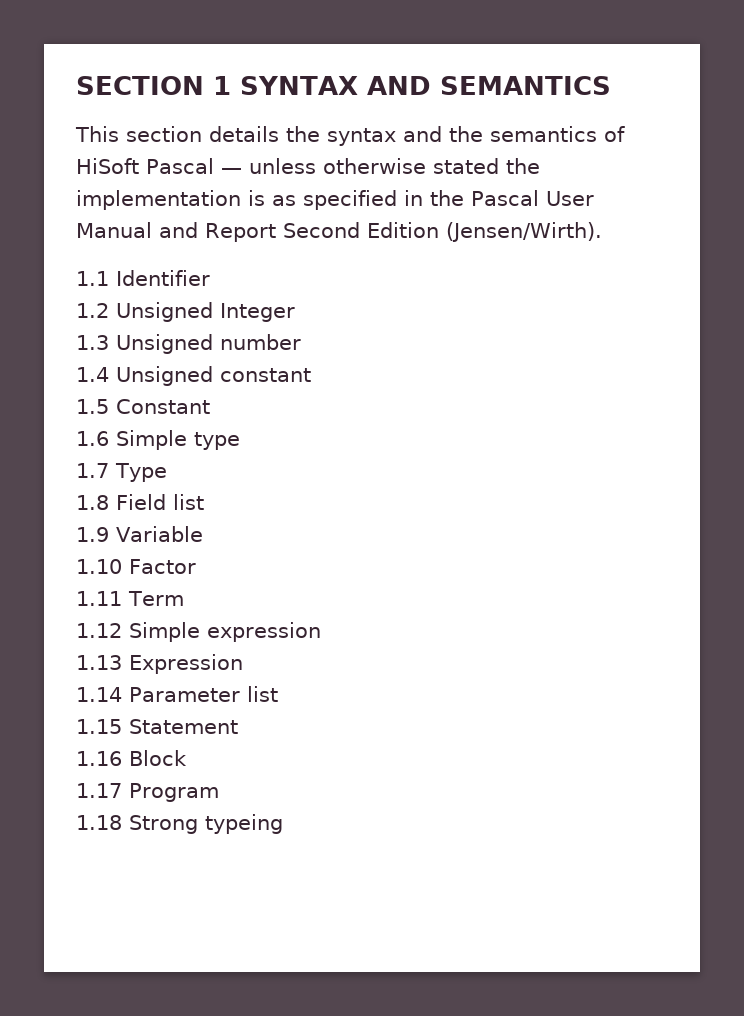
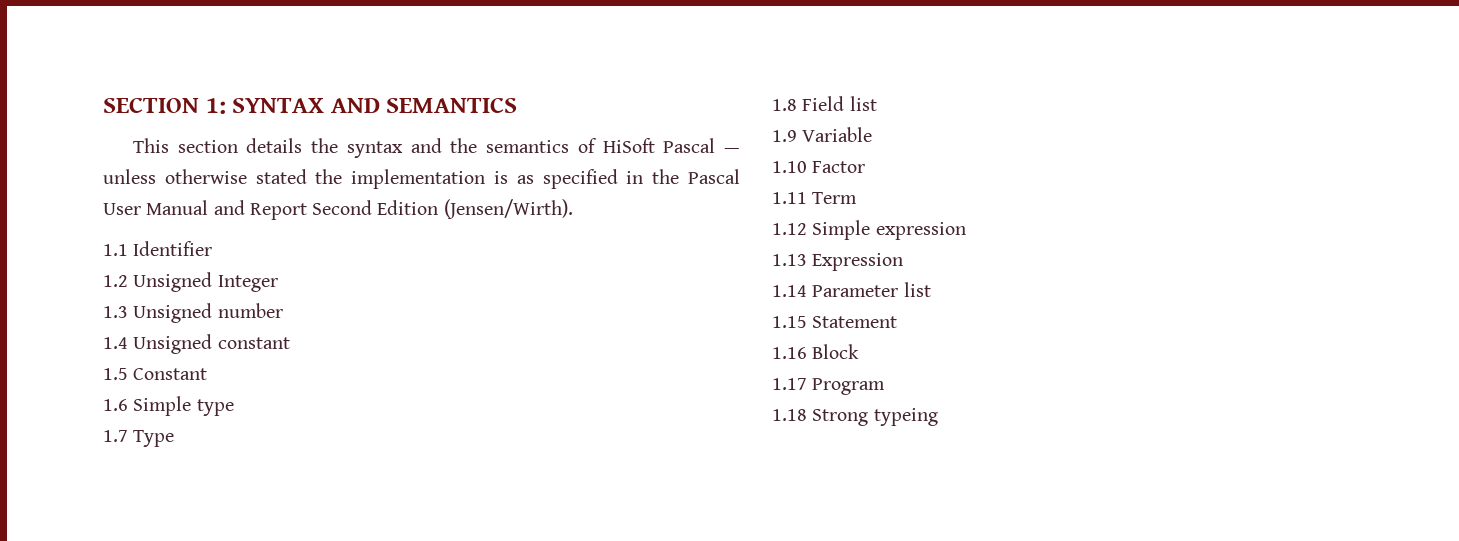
- SECTION 1 SYNTAX AND SEMANTICS
+ SECTION 1: SYNTAX AND SEMANTICS

